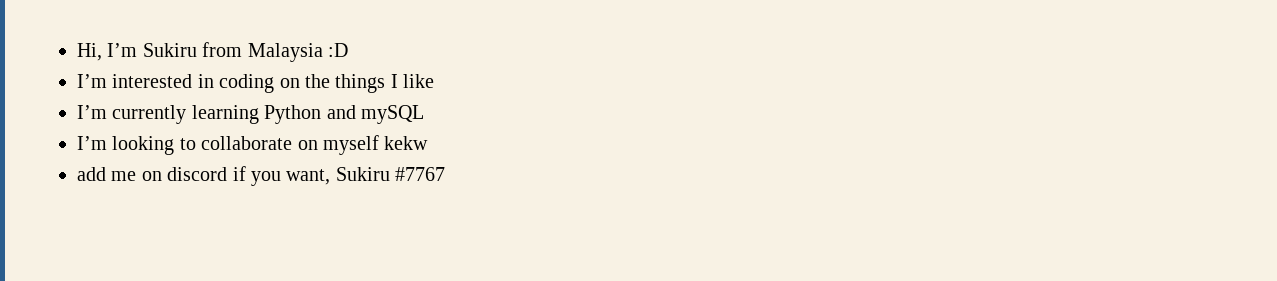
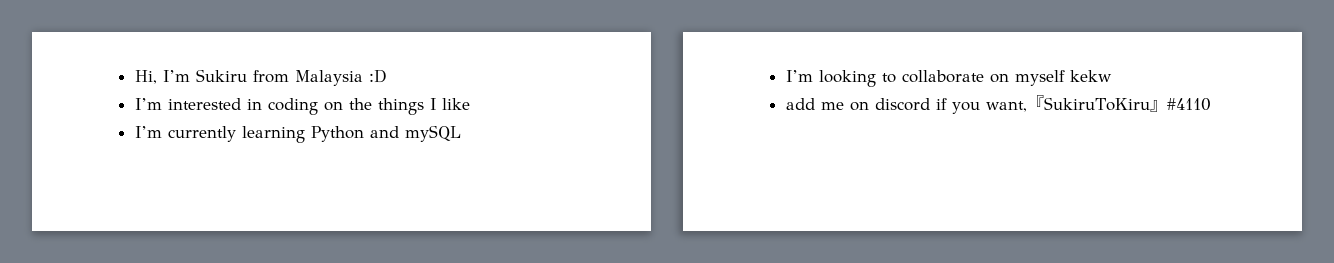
- add me on discord if you want, Sukiru #7767
+ add me on discord if you want,『SukiruToKiru』#4110

